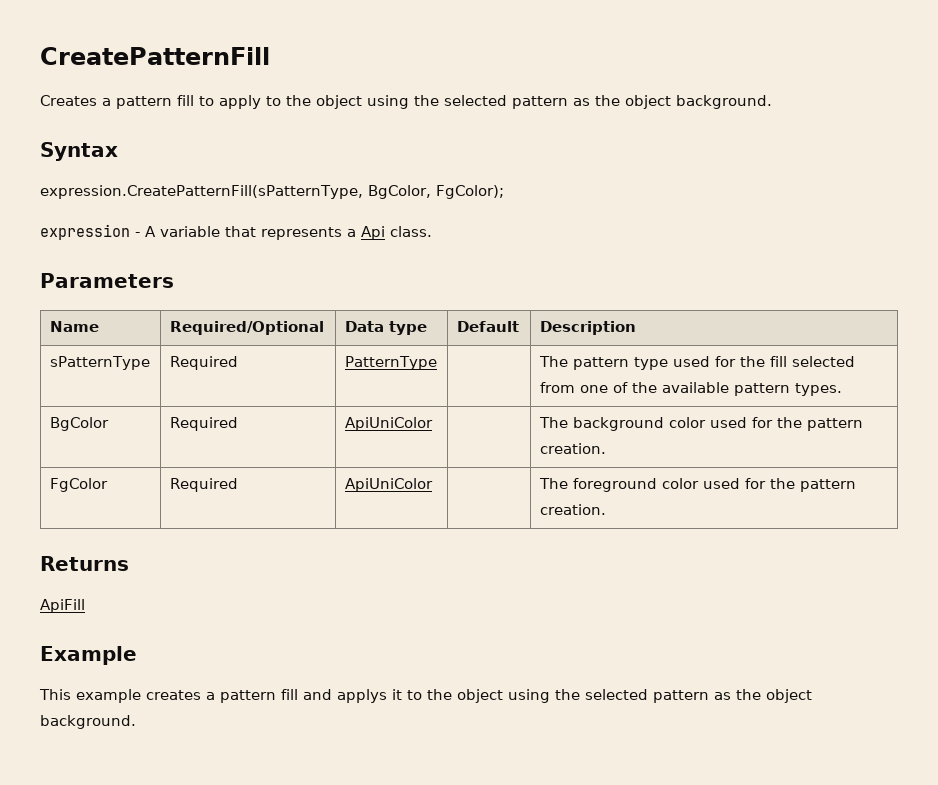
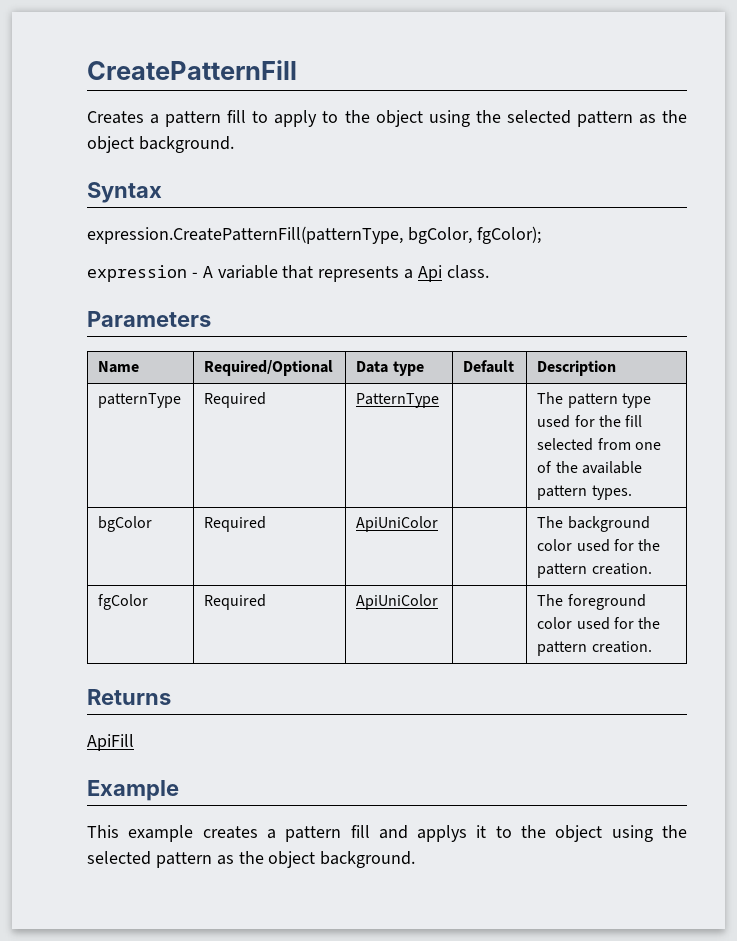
- expression.CreatePatternFill(sPatternType, BgColor, FgColor);
+ expression.CreatePatternFill(patternType, bgColor, fgColor);
- sPatternType | Required | PatternType | | The pattern type used for the fill selected from one of the available pattern types.
+ patternType | Required | PatternType | | The pattern type used for the fill selected from one of the available pattern types.
- BgColor | Required | ApiUniColor | | The background color used for the pattern creation.
+ bgColor | Required | ApiUniColor | | The background color used for the pattern creation.
- FgColor | Required | ApiUniColor | | The foreground color used for the pattern creation.
+ fgColor | Required | ApiUniColor | | The foreground color used for the pattern creation.

